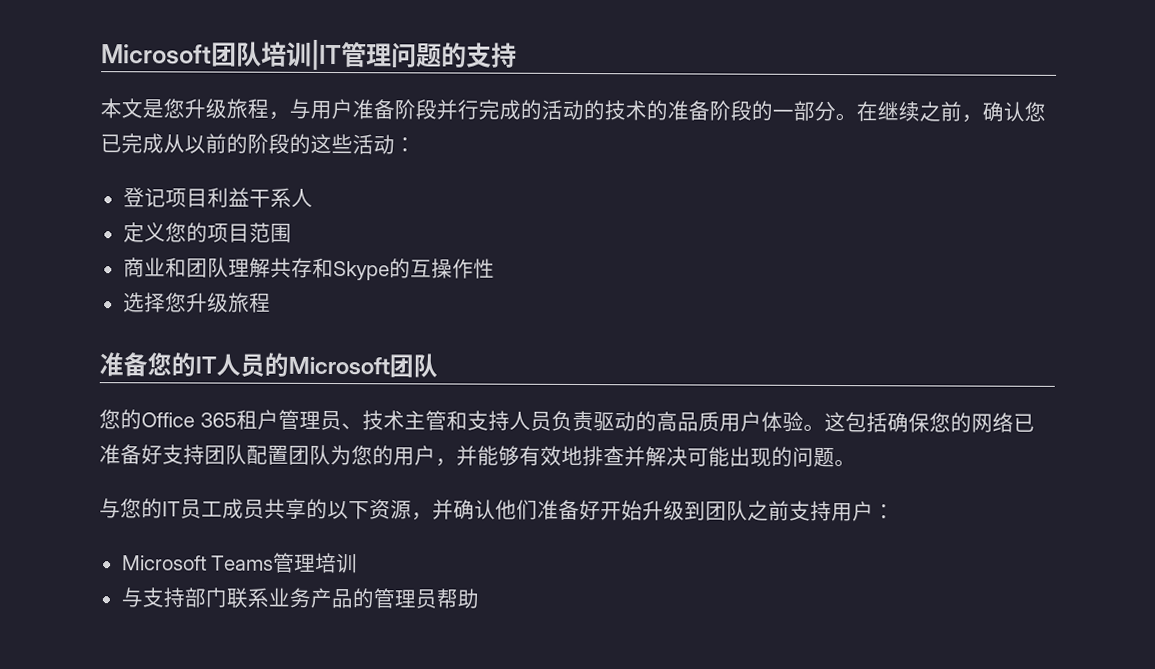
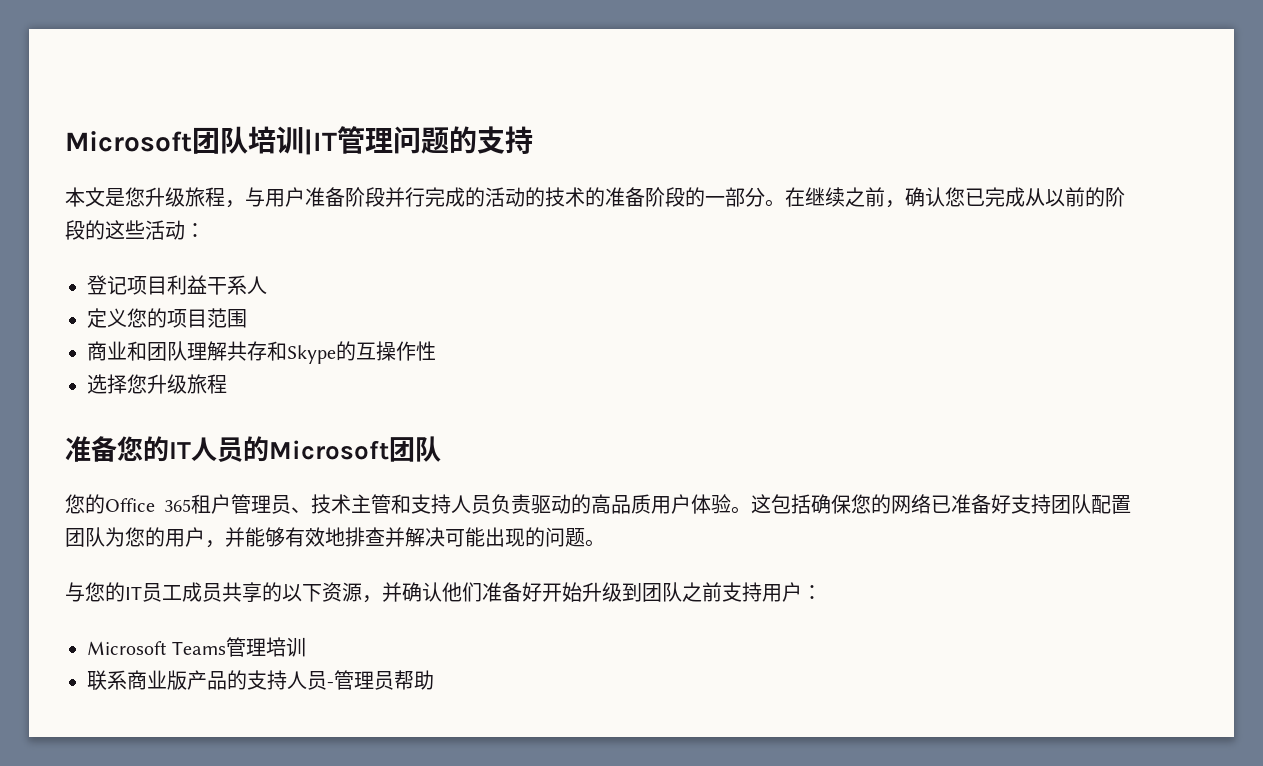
- 与支持部门联系业务产品的管理员帮助
+ 联系商业版产品的支持人员-管理员帮助

